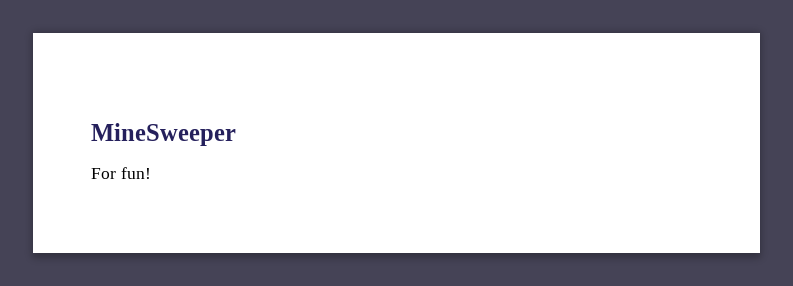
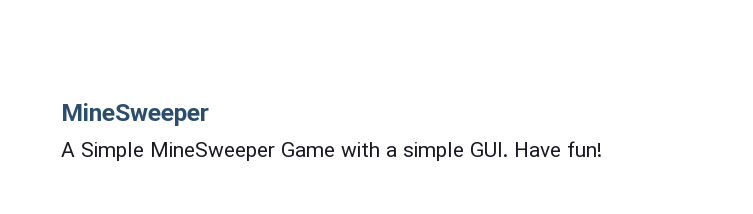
- For fun!
+ A Simple MineSweeper Game with a simple GUI. Have fun!

